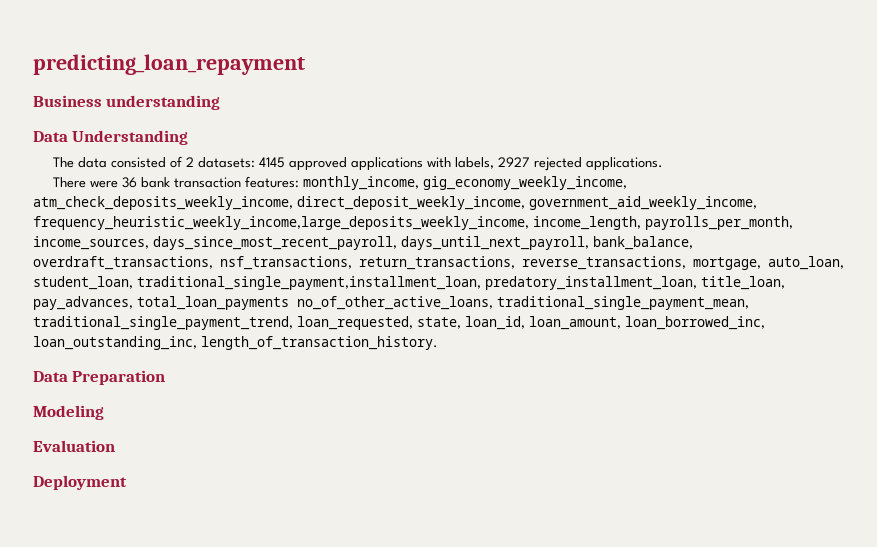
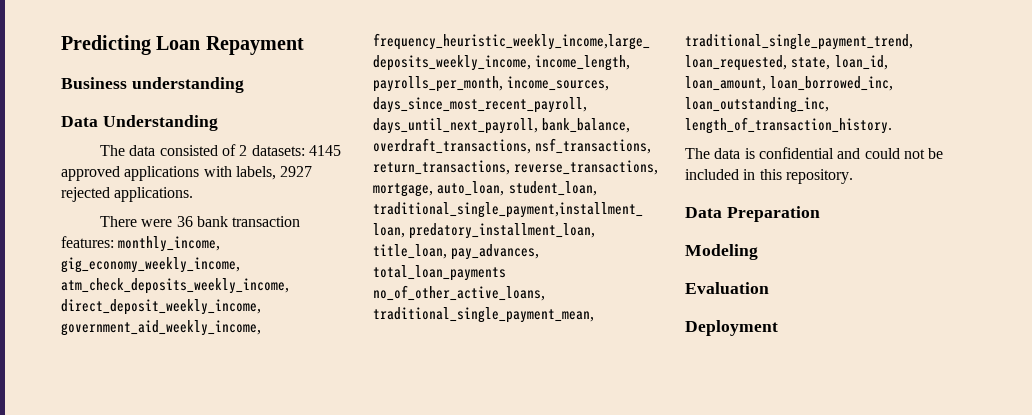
- predicting_loan_repayment
+ Predicting Loan Repayment
+ The data is confidential and could not be included in this repository.

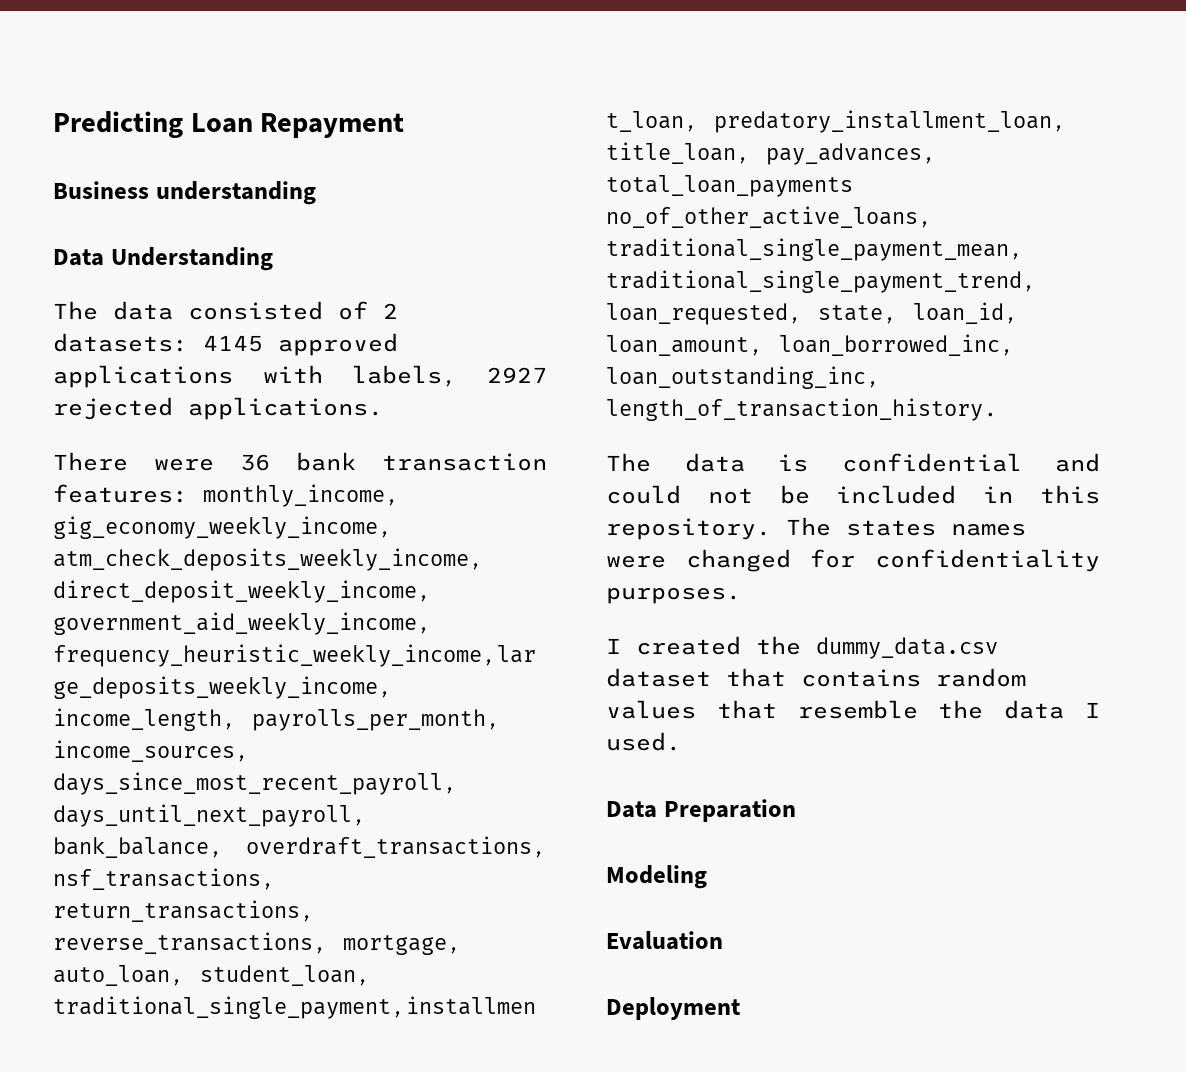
+ The states names were changed for confidentiality purposes.
+ I created the dummy_data.csv dataset that contains random values that resemble the data I used.

